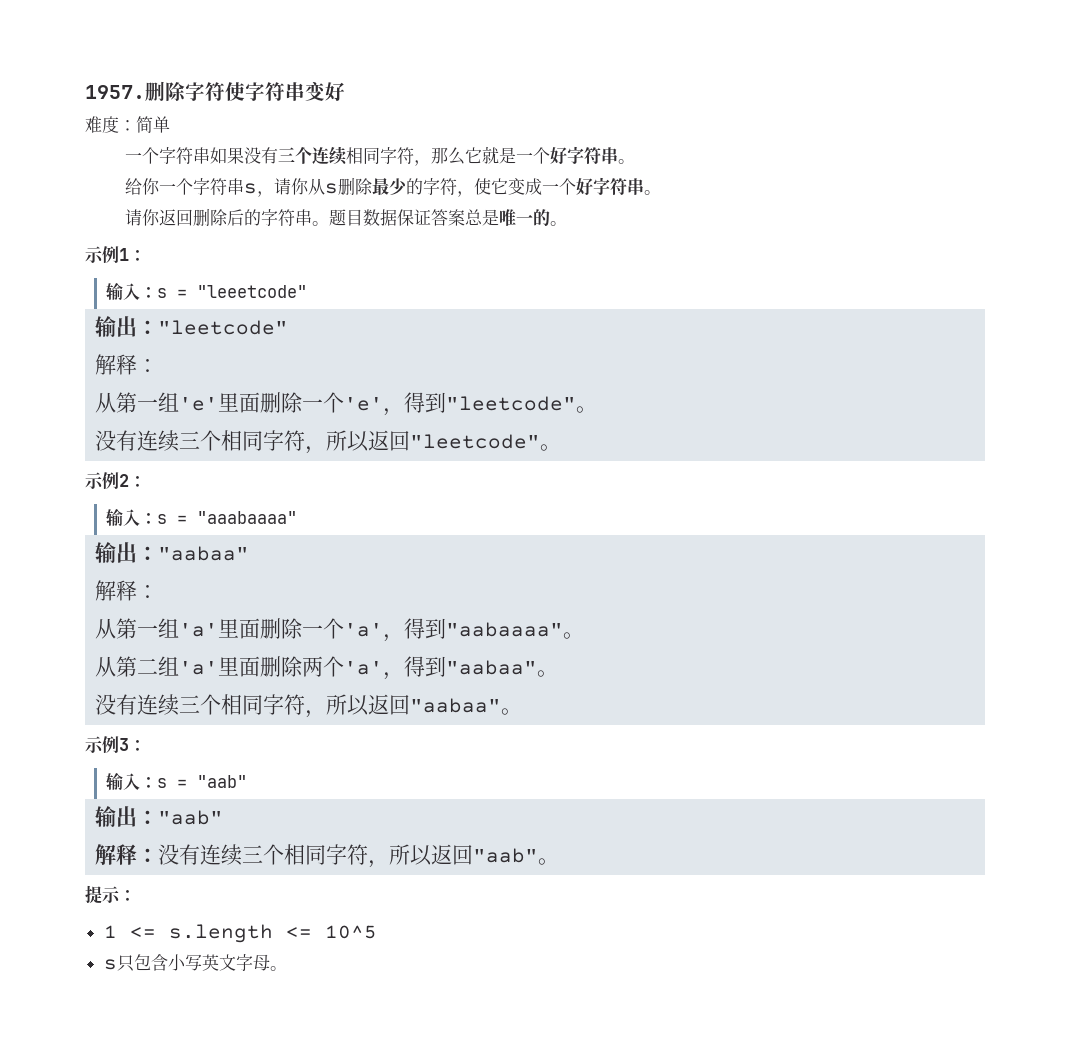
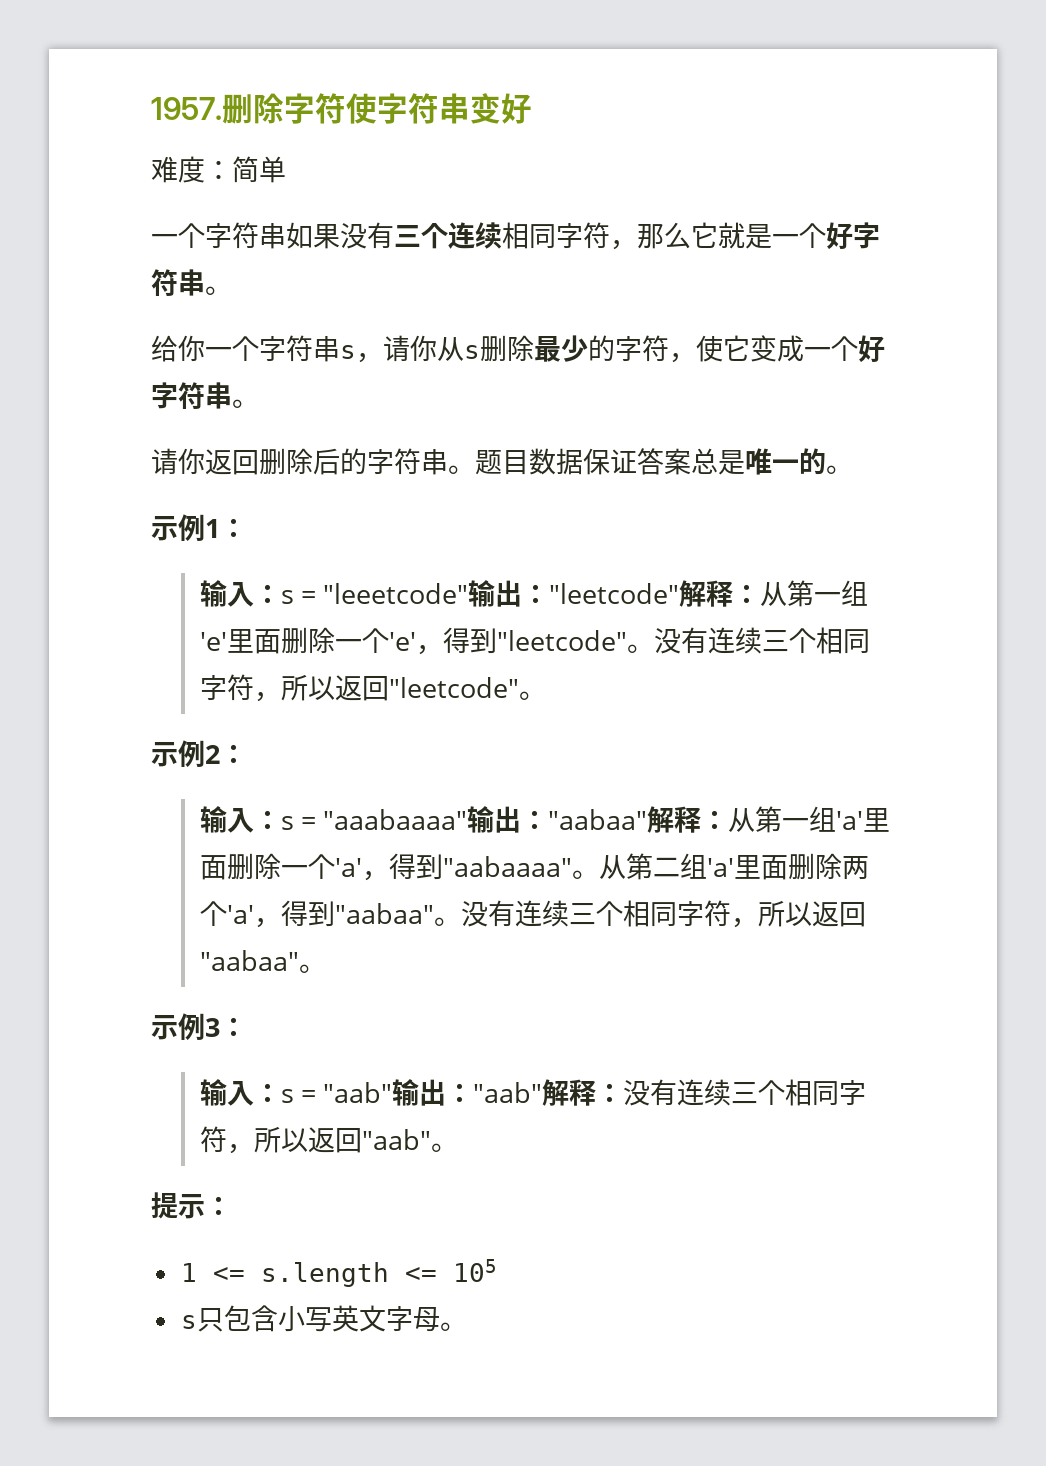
- 输入：s = "leeetcode"
- 输出："leetcode"
- 解释：
- 从第一组'e'里面删除一个'e'，得到"leetcode"。
- 没有连续三个相同字符，所以返回"leetcode"。
+ 输入：s = "leeetcode"输出："leetcode"解释：从第一组'e'里面删除一个'e'，得到"leetcode"。没有连续三个相同字符，所以返回"leetcode"。
- 输入：s = "aaabaaaa"
- 输出："aabaa"
- 解释：
- 从第一组'a'里面删除一个'a'，得到"aabaaaa"。
- 从第二组'a'里面删除两个'a'，得到"aabaa"。
- 没有连续三个相同字符，所以返回"aabaa"。
+ 输入：s = "aaabaaaa"输出："aabaa"解释：从第一组'a'里面删除一个'a'，得到"aabaaaa"。从第二组'a'里面删除两个'a'，得到"aabaa"。没有连续三个相同字符，所以返回"aabaa"。
- 输入：s = "aab"
- 输出："aab"
- 解释：没有连续三个相同字符，所以返回"aab"。
+ 输入：s = "aab"输出："aab"解释：没有连续三个相同字符，所以返回"aab"。
- 1 <= s.length <= 10^5
+ 1 <= s.length <= 105

